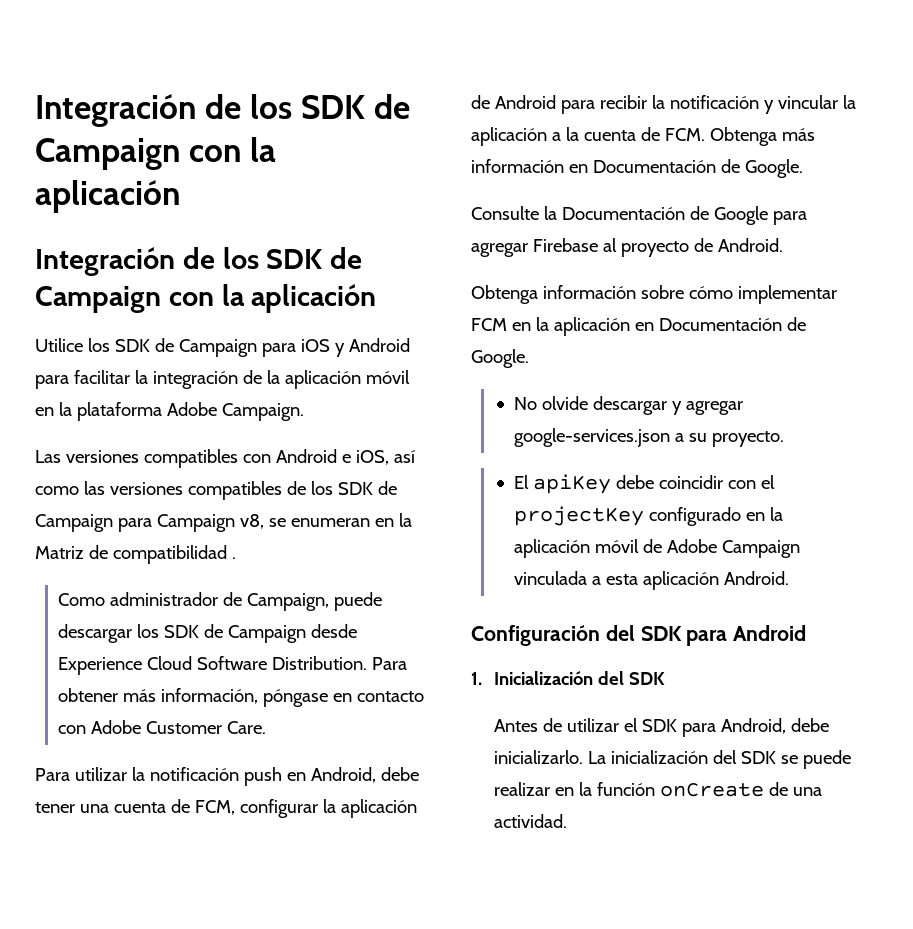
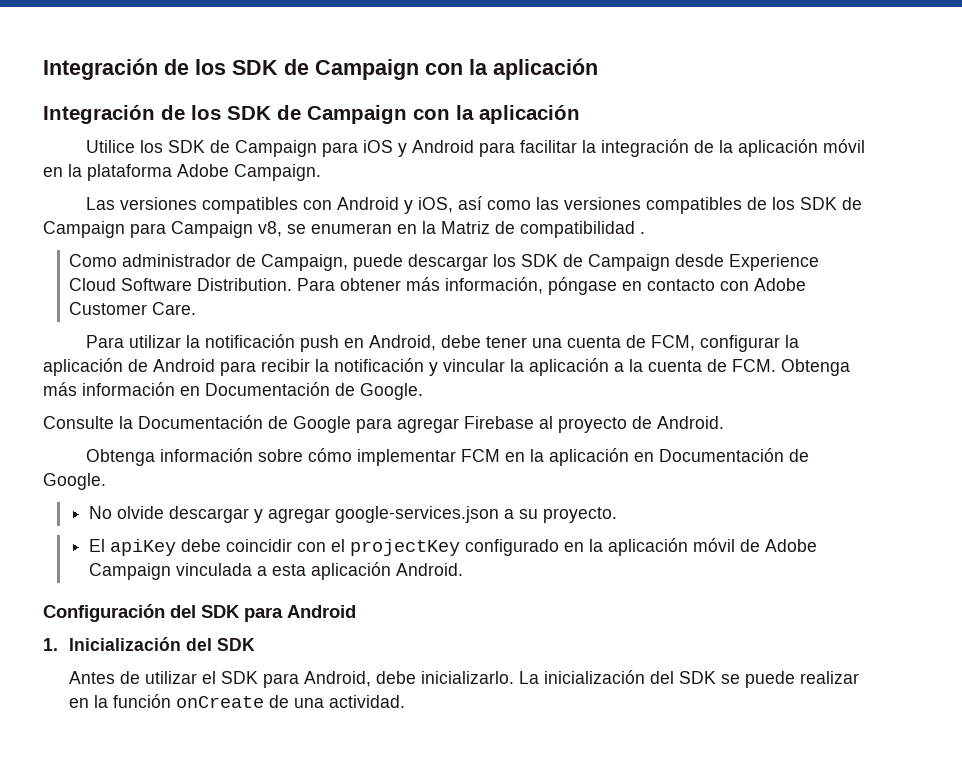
- Las versiones compatibles con Android e iOS, así como las versiones compatibles de los SDK de Campaign para Campaign v8, se enumeran en la Matriz de compatibilidad .
+ Las versiones compatibles con Android y iOS, así como las versiones compatibles de los SDK de Campaign para Campaign v8, se enumeran en la Matriz de compatibilidad .

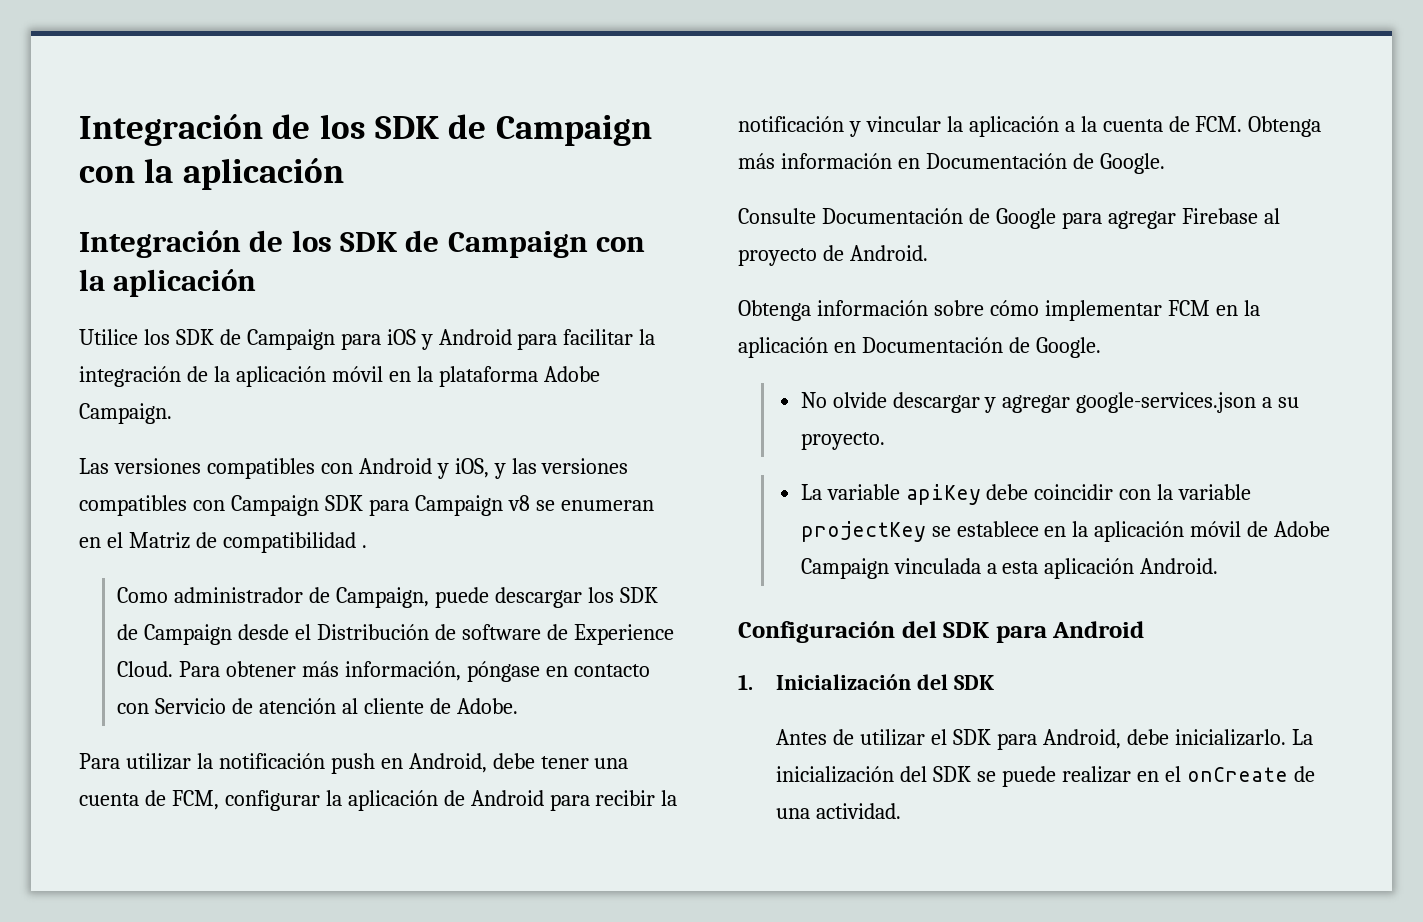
- Las versiones compatibles con Android y iOS, así como las versiones compatibles de los SDK de Campaign para Campaign v8, se enumeran en la Matriz de compatibilidad .
+ Las versiones compatibles con Android y iOS, y las versiones compatibles con Campaign SDK para Campaign v8 se enumeran en el Matriz de compatibilidad .
- Como administrador de Campaign, puede descargar los SDK de Campaign desde Experience Cloud Software Distribution.
+ Como administrador de Campaign, puede descargar los SDK de Campaign desde el Distribución de software de Experience Cloud.
- Para obtener más información, póngase en contacto con Adobe Customer Care.
+ Para obtener más información, póngase en contacto con Servicio de atención al cliente de Adobe.
- Consulte la Documentación de Google para agregar Firebase al proyecto de Android.
+ Consulte Documentación de Google para agregar Firebase al proyecto de Android.
- El apiKey debe coincidir con el projectKey configurado en la aplicación móvil de Adobe Campaign vinculada a esta aplicación Android.
+ La variable apiKey debe coincidir con la variable projectKey se establece en la aplicación móvil de Adobe Campaign vinculada a esta aplicación Android.
- La inicialización del SDK se puede realizar en la función onCreate de una actividad.
+ La inicialización del SDK se puede realizar en el onCreate de una actividad.

